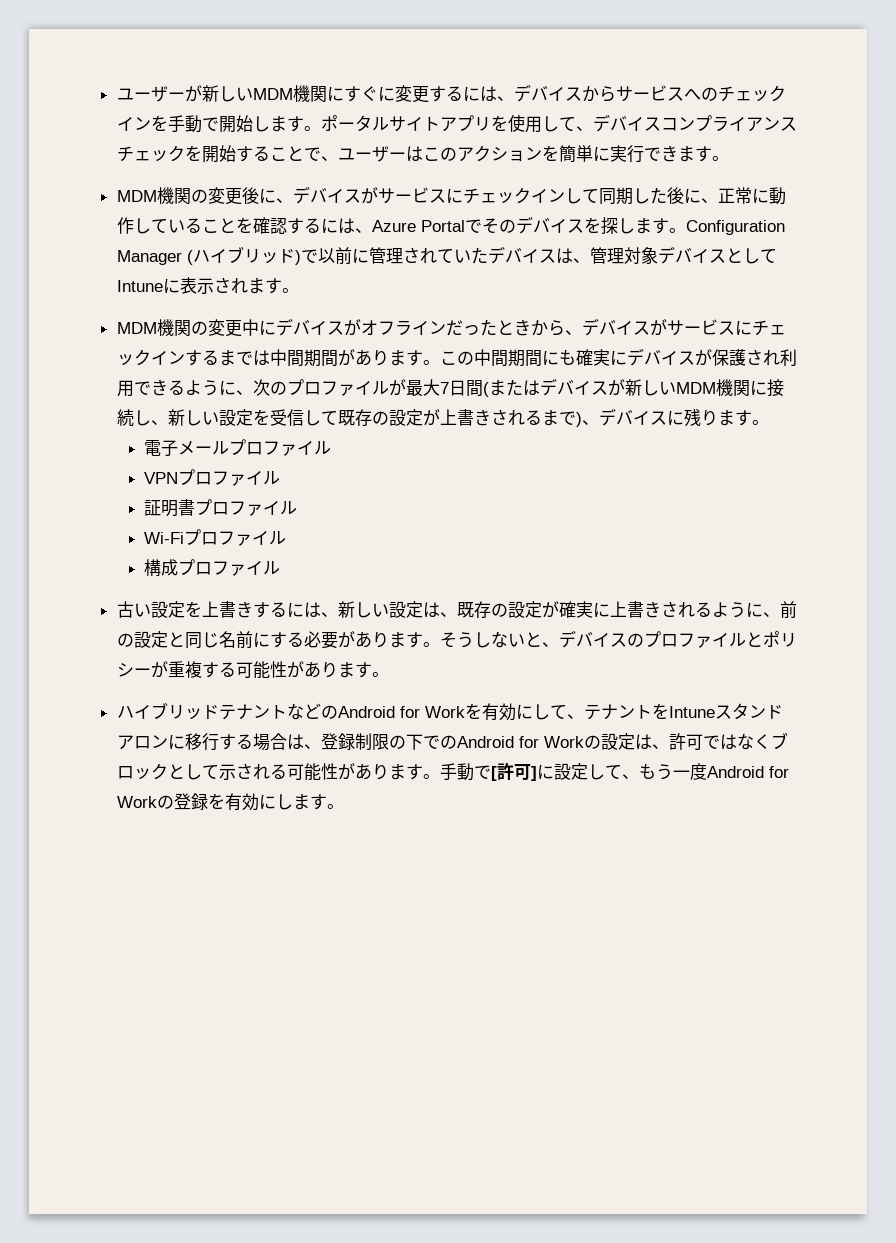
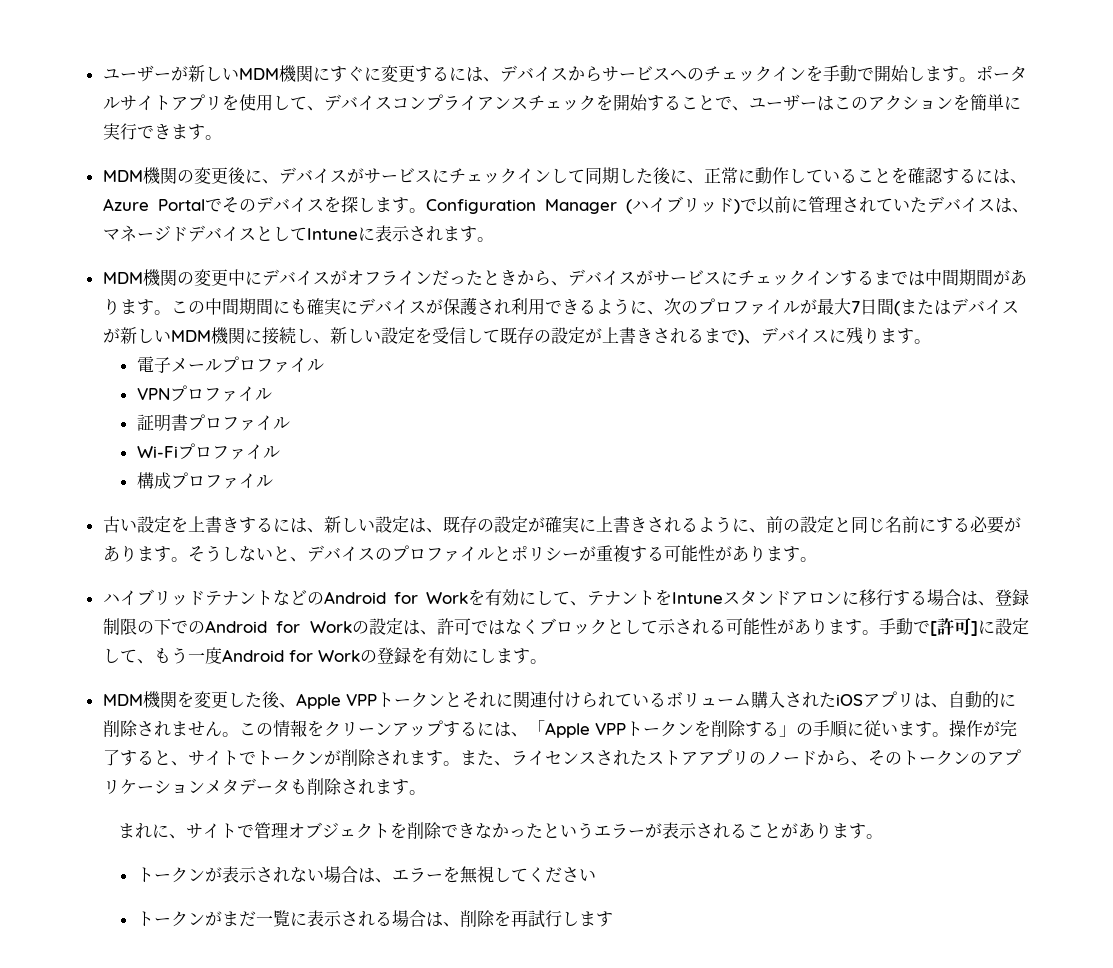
- Configuration Manager (ハイブリッド)で以前に管理されていたデバイスは、管理対象デバイスとしてIntuneに表示されます。
+ Configuration Manager (ハイブリッド)で以前に管理されていたデバイスは、マネージドデバイスとしてIntuneに表示されます。
+ MDM機関を変更した後、Apple VPPトークンとそれに関連付けられているボリューム購入されたiOSアプリは、自動的に削除されません。この情報をクリーンアップするには、「Apple VPPトークンを削除する」の手順に従います。操作が完了すると、サイトでトークンが削除されます。また、ライセンスされたストアアプリのノードから、そのトークンのアプリケーションメタデータも削除されます。
+ まれに、サイトで管理オブジェクトを削除できなかったというエラーが表示されることがあります。
+ トークンが表示されない場合は、エラーを無視してください
+ トークンがまだ一覧に表示される場合は、削除を再試行します

